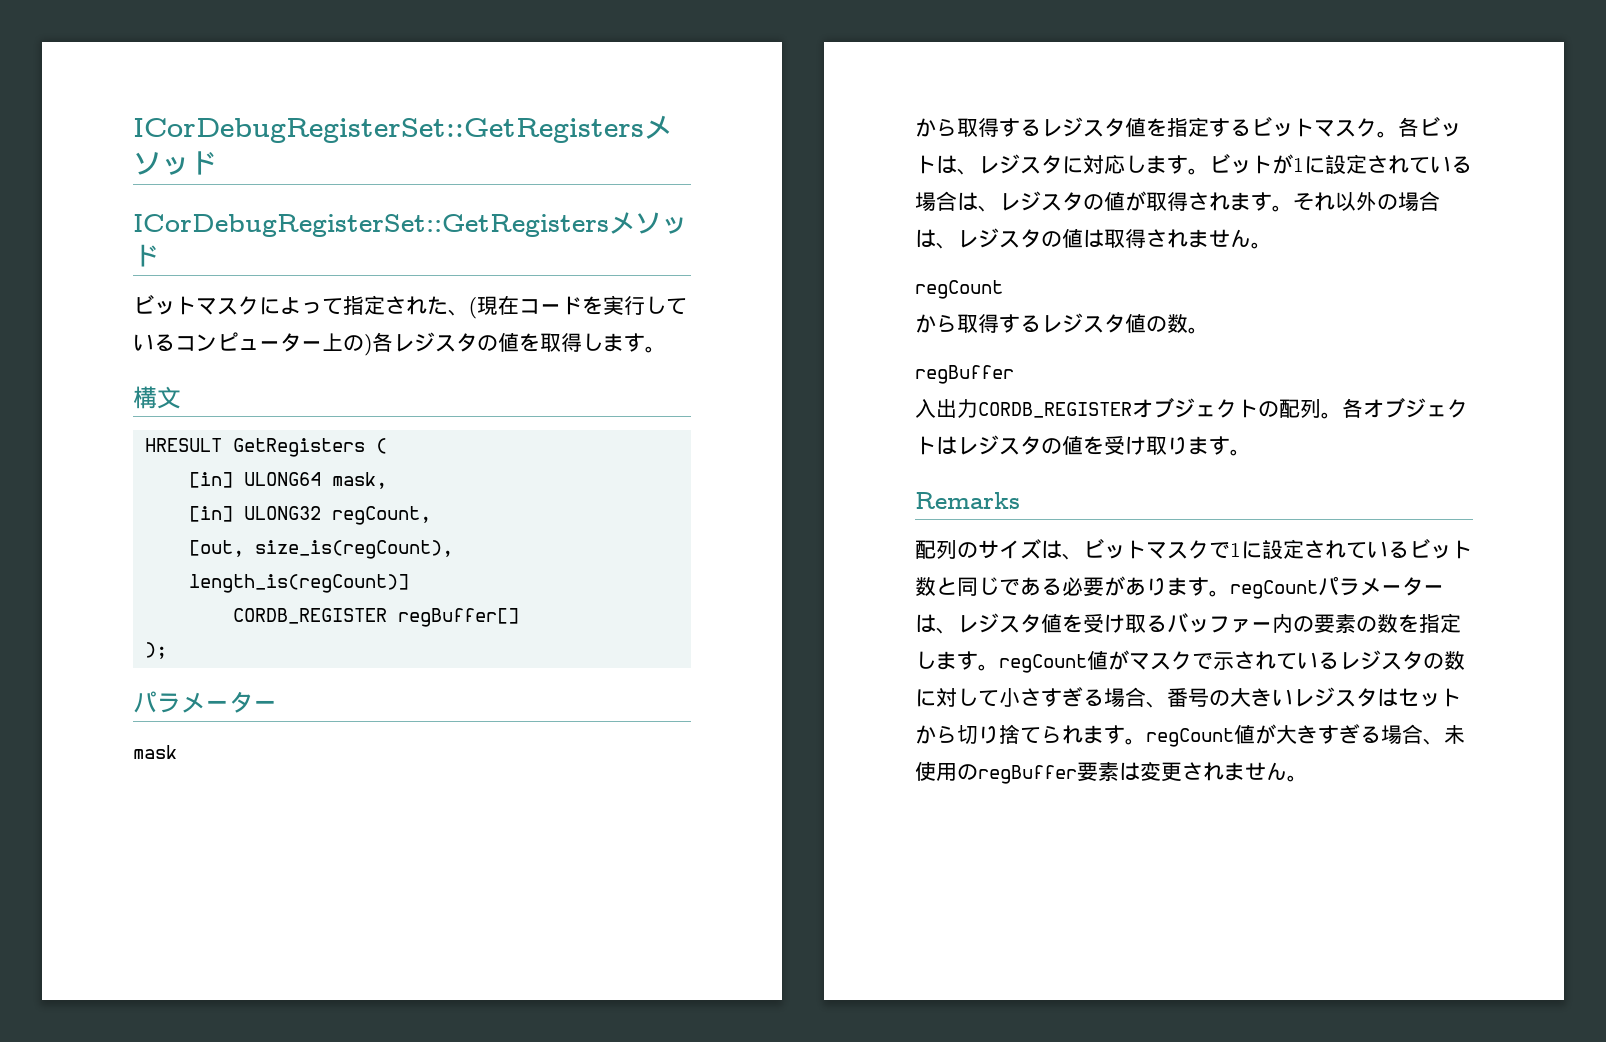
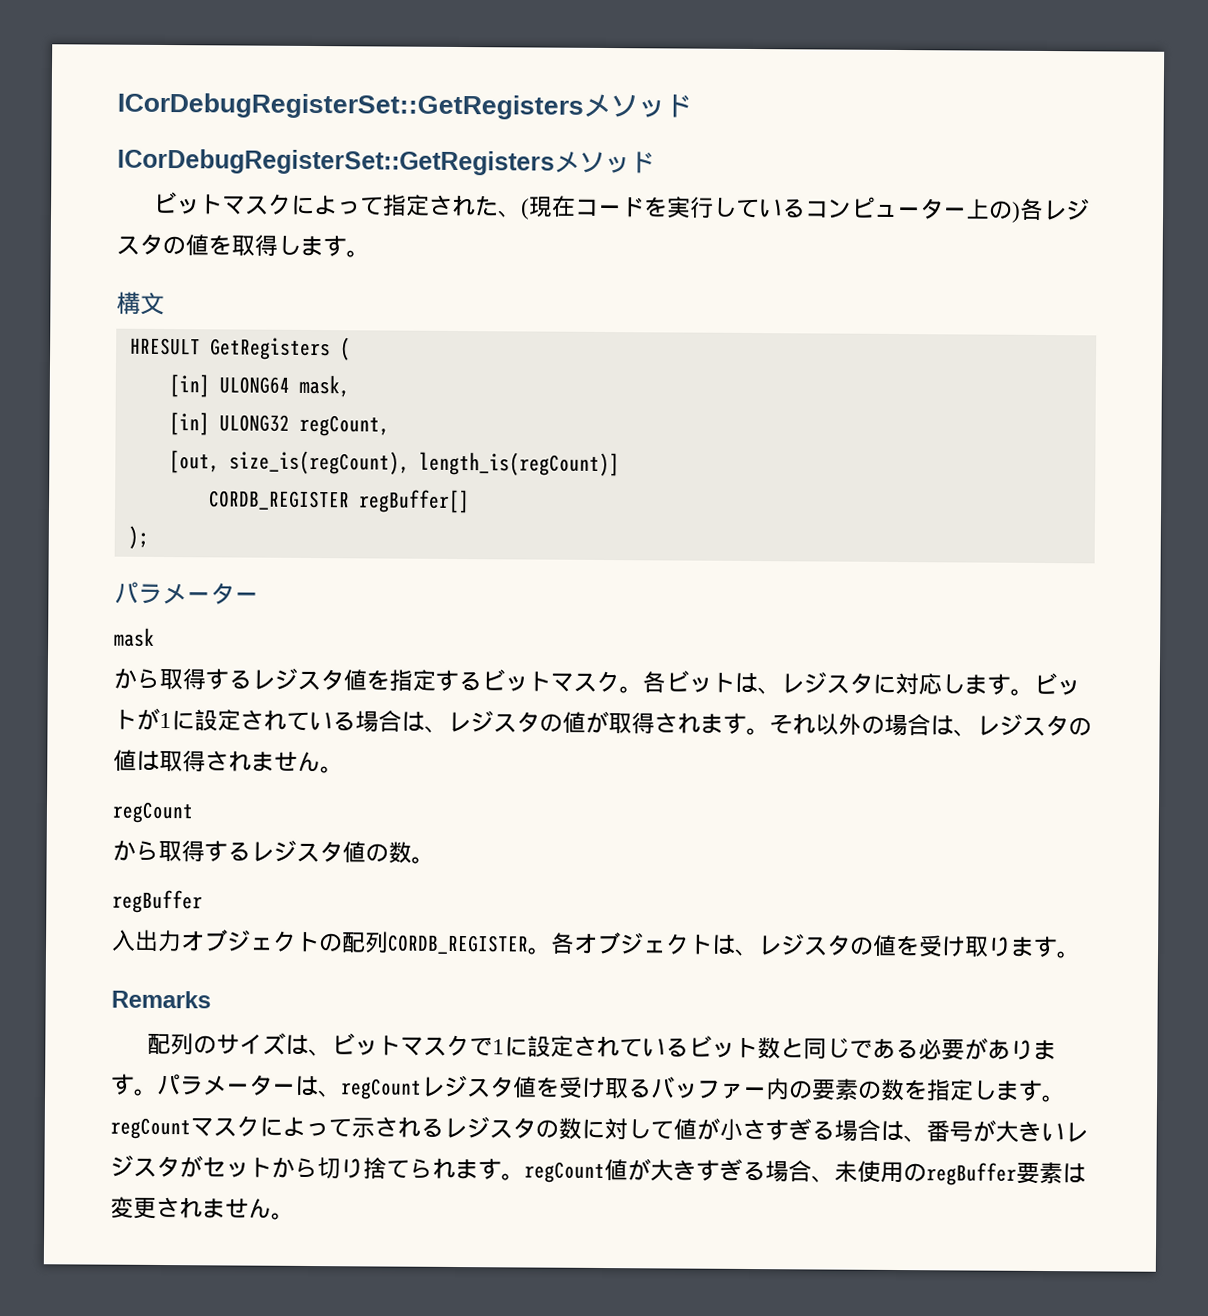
- 入出力CORDB_REGISTERオブジェクトの配列。
+ 入出力オブジェクトの配列CORDB_REGISTER。
- 各オブジェクトはレジスタの値を受け取ります。
+ 各オブジェクトは、レジスタの値を受け取ります。
- 配列のサイズは、ビットマスクで1に設定されているビット数と同じである必要があります。regCountパラメーターは、レジスタ値を受け取るバッファー内の要素の数を指定します。regCount値がマスクで示されているレジスタの数に対して小さすぎる場合、番号の大きいレジスタはセットから切り捨てられます。regCount値が大きすぎる場合、未使用のregBuffer要素は変更されません。
+ 配列のサイズは、ビットマスクで1に設定されているビット数と同じである必要があります。パラメーターは、regCountレジスタ値を受け取るバッファー内の要素の数を指定します。regCountマスクによって示されるレジスタの数に対して値が小さすぎる場合は、番号が大きいレジスタがセットから切り捨てられます。regCount値が大きすぎる場合、未使用のregBuffer要素は変更されません。

